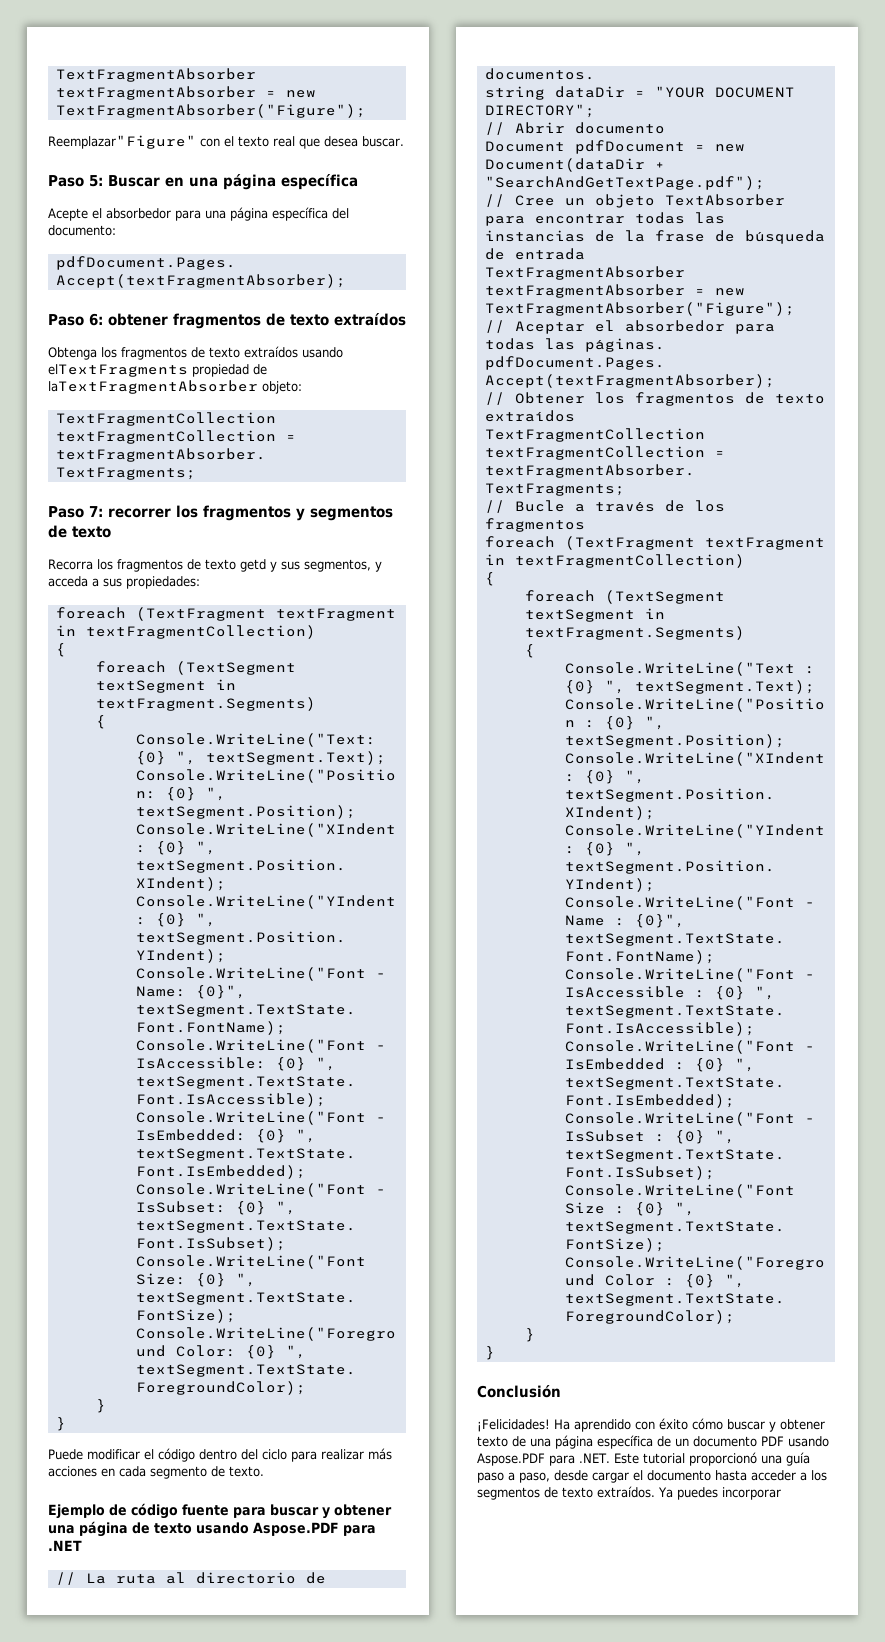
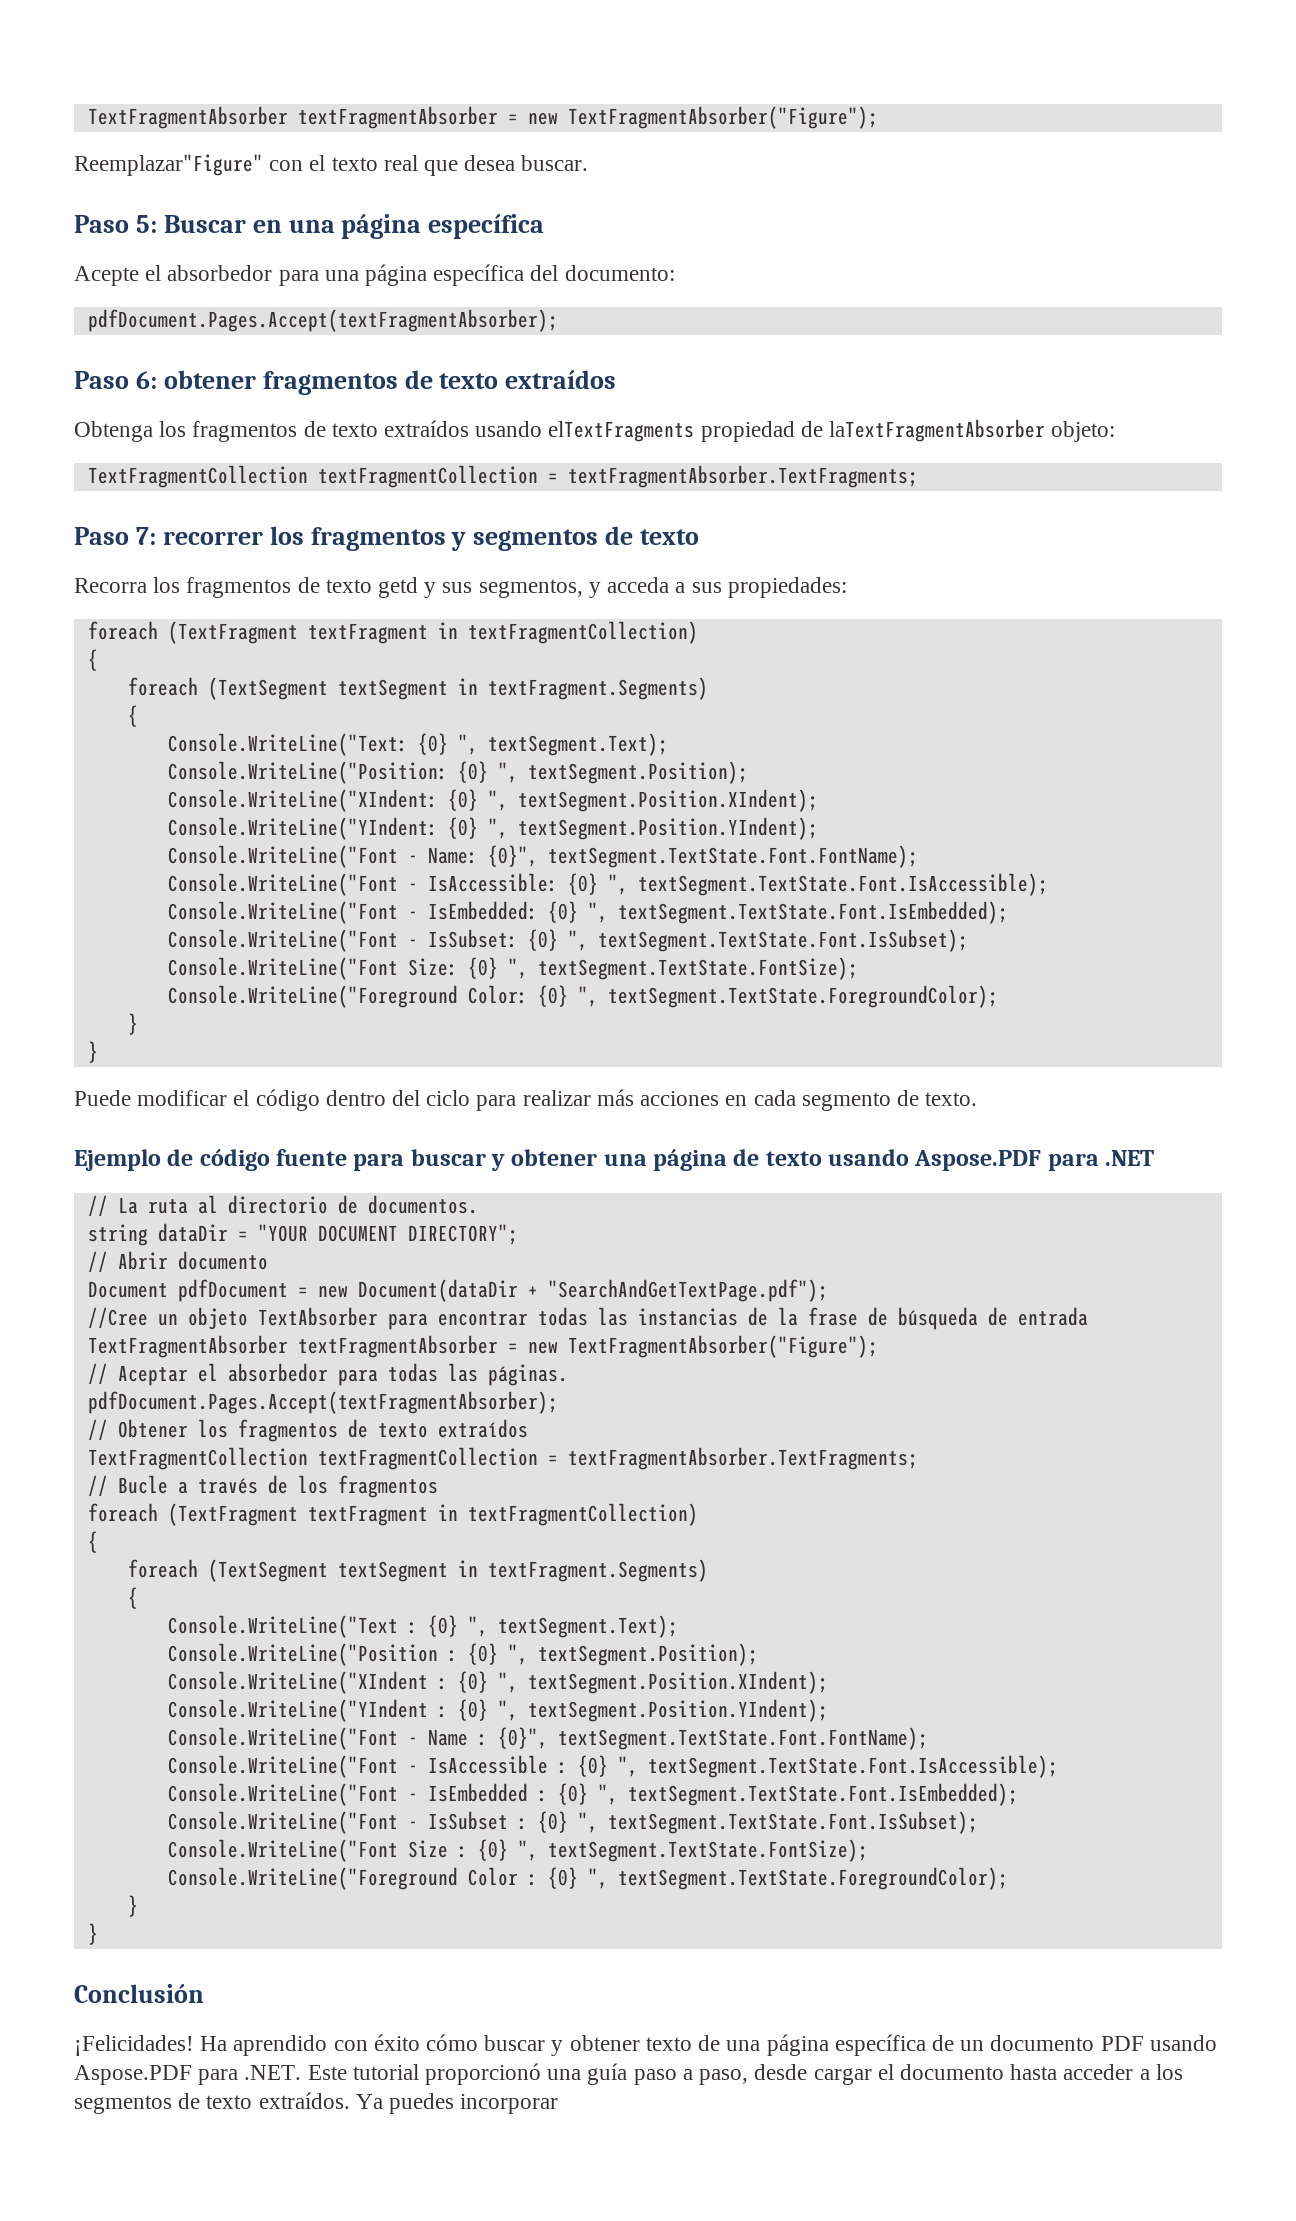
- // Cree un objeto TextAbsorber para encontrar todas las instancias de la frase de búsqueda de entrada
+ //Cree un objeto TextAbsorber para encontrar todas las instancias de la frase de búsqueda de entrada

